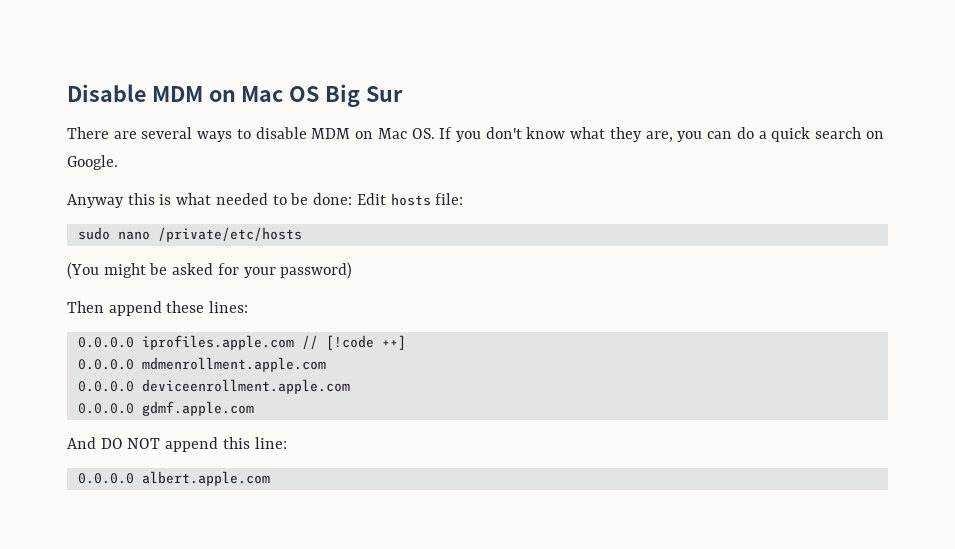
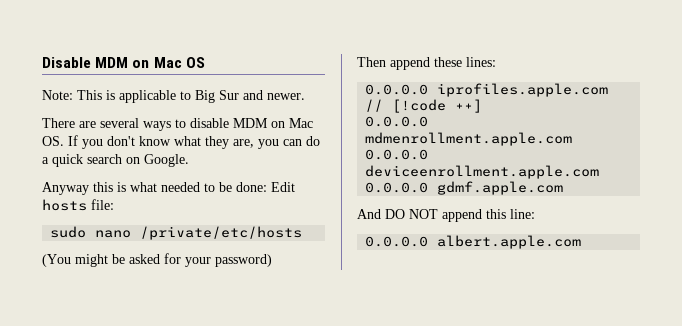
- Disable MDM on Mac OS Big Sur
+ Disable MDM on Mac OS
+ Note: This is applicable to Big Sur and newer.

